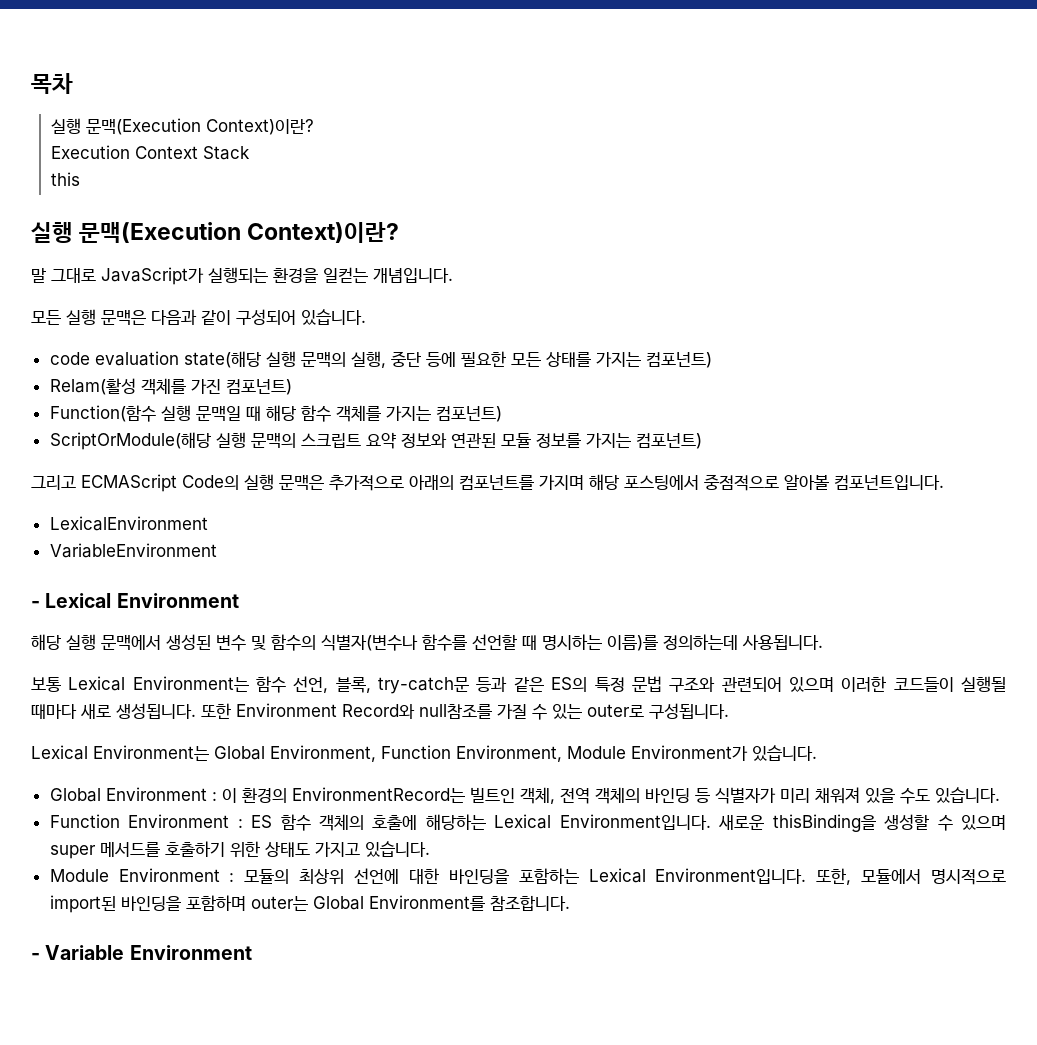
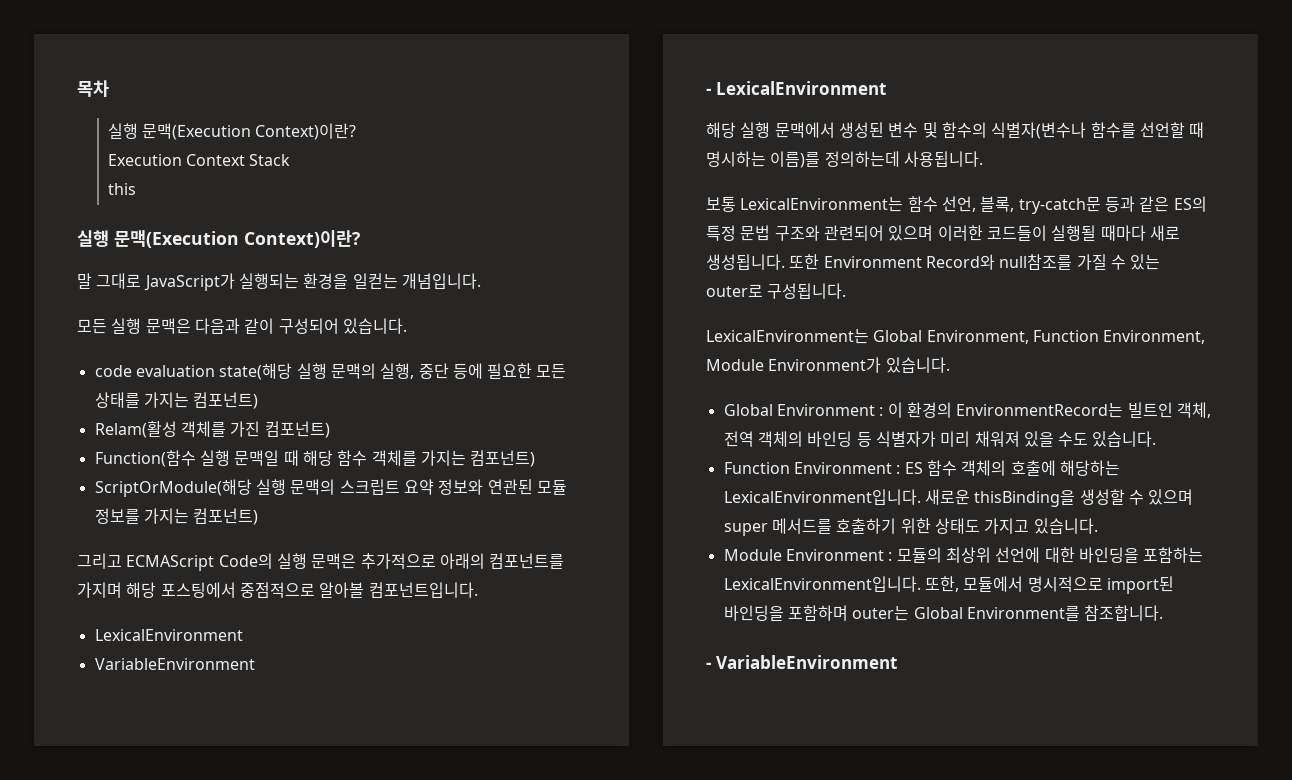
- - Lexical Environment
+ - LexicalEnvironment
- 보통 Lexical Environment는 함수 선언, 블록, try-catch문 등과 같은 ES의 특정 문법 구조와 관련되어 있으며 이러한 코드들이 실행될 때마다 새로 생성됩니다.
+ 보통 LexicalEnvironment는 함수 선언, 블록, try-catch문 등과 같은 ES의 특정 문법 구조와 관련되어 있으며 이러한 코드들이 실행될 때마다 새로 생성됩니다.
- Lexical Environment는 Global Environment, Function Environment, Module Environment가 있습니다.
+ LexicalEnvironment는 Global Environment, Function Environment, Module Environment가 있습니다.
- Function Environment : ES 함수 객체의 호출에 해당하는 Lexical Environment입니다.
+ Function Environment : ES 함수 객체의 호출에 해당하는 LexicalEnvironment입니다.
- Module Environment : 모듈의 최상위 선언에 대한 바인딩을 포함하는 Lexical Environment입니다.
+ Module Environment : 모듈의 최상위 선언에 대한 바인딩을 포함하는 LexicalEnvironment입니다.
- - Variable Environment
+ - VariableEnvironment

